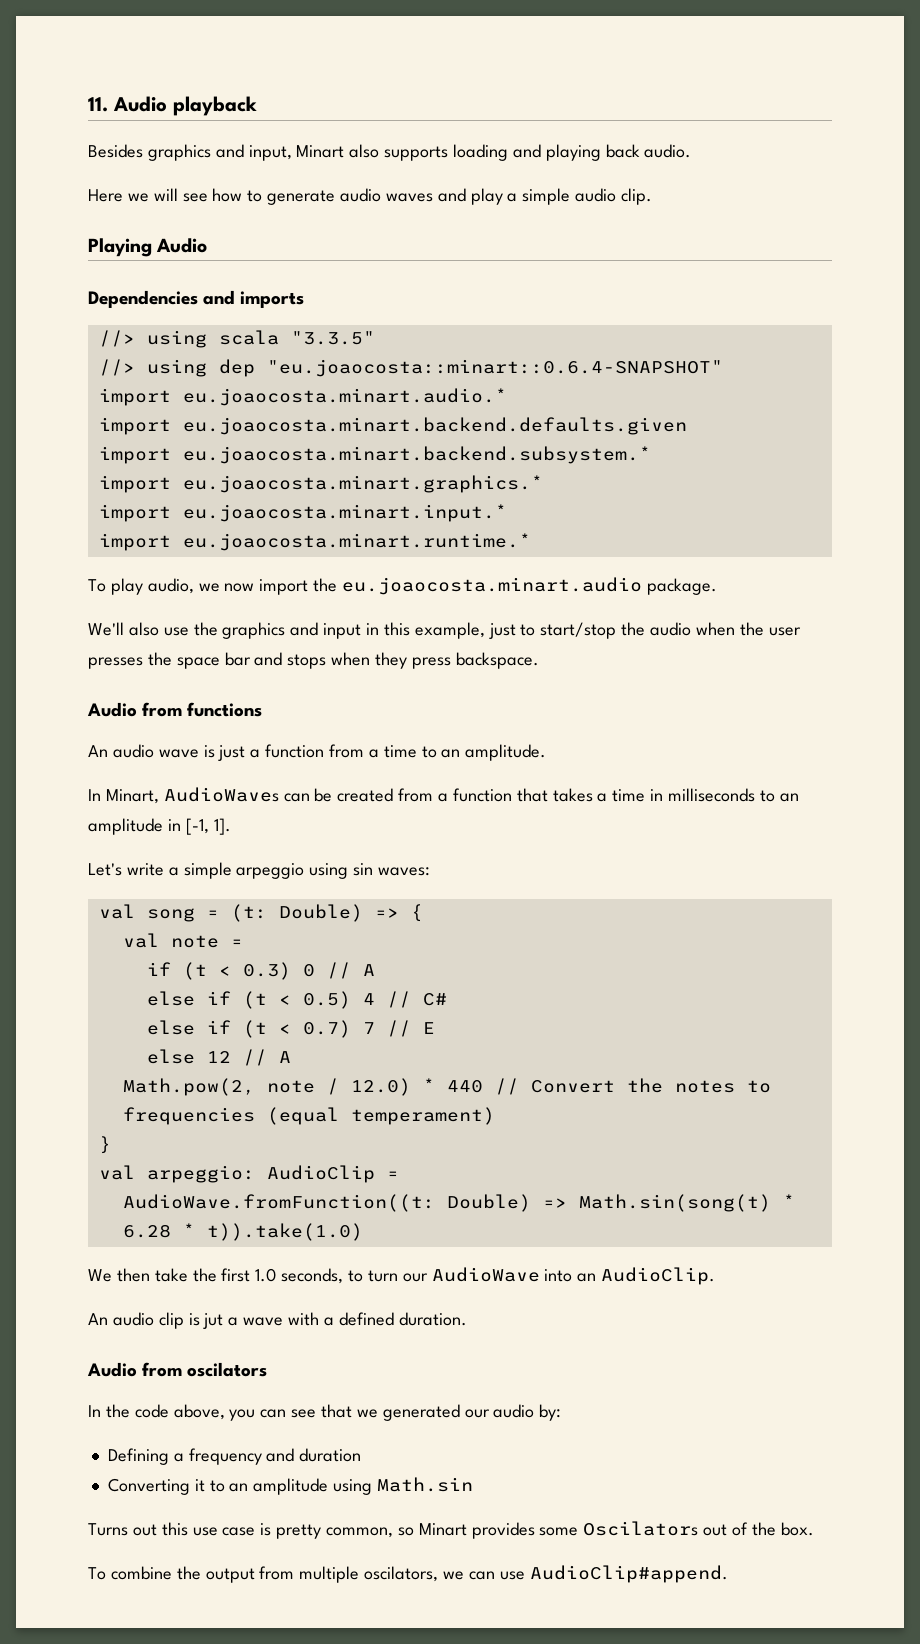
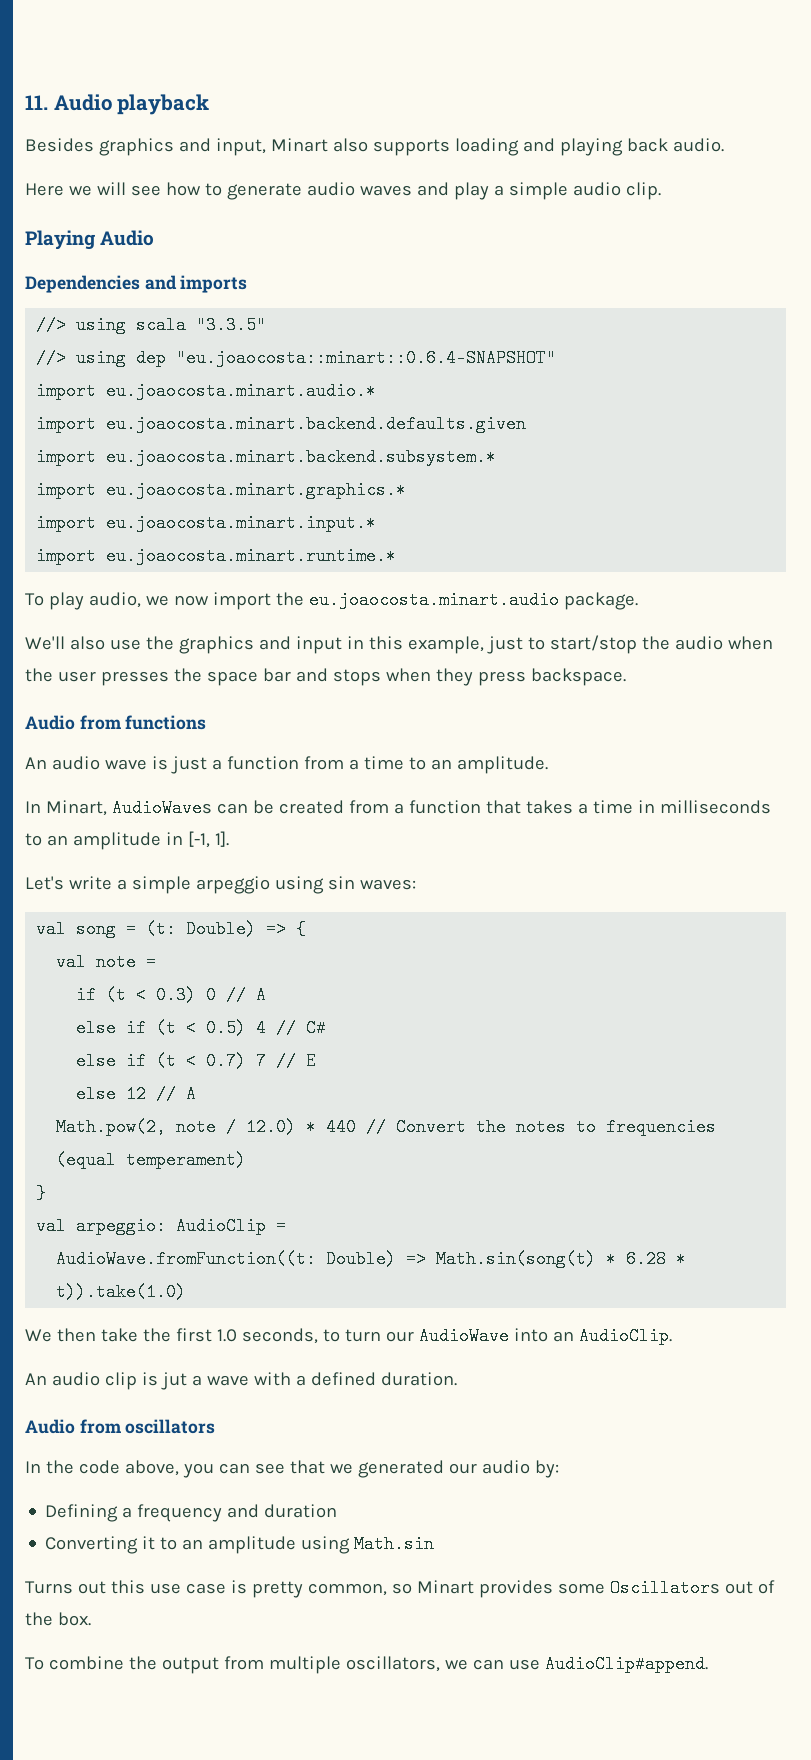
- Audio from oscilators
+ Audio from oscillators
- Turns out this use case is pretty common, so Minart provides some Oscilators out of the box.
+ Turns out this use case is pretty common, so Minart provides some Oscillators out of the box.
- To combine the output from multiple oscilators, we can use AudioClip#append.
+ To combine the output from multiple oscillators, we can use AudioClip#append.

